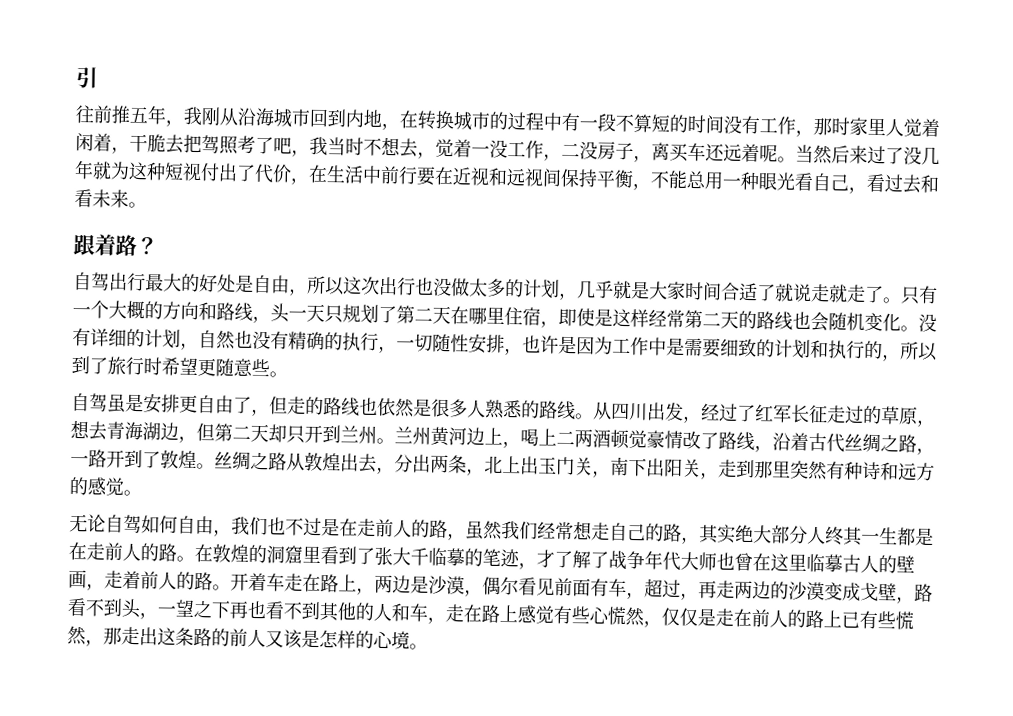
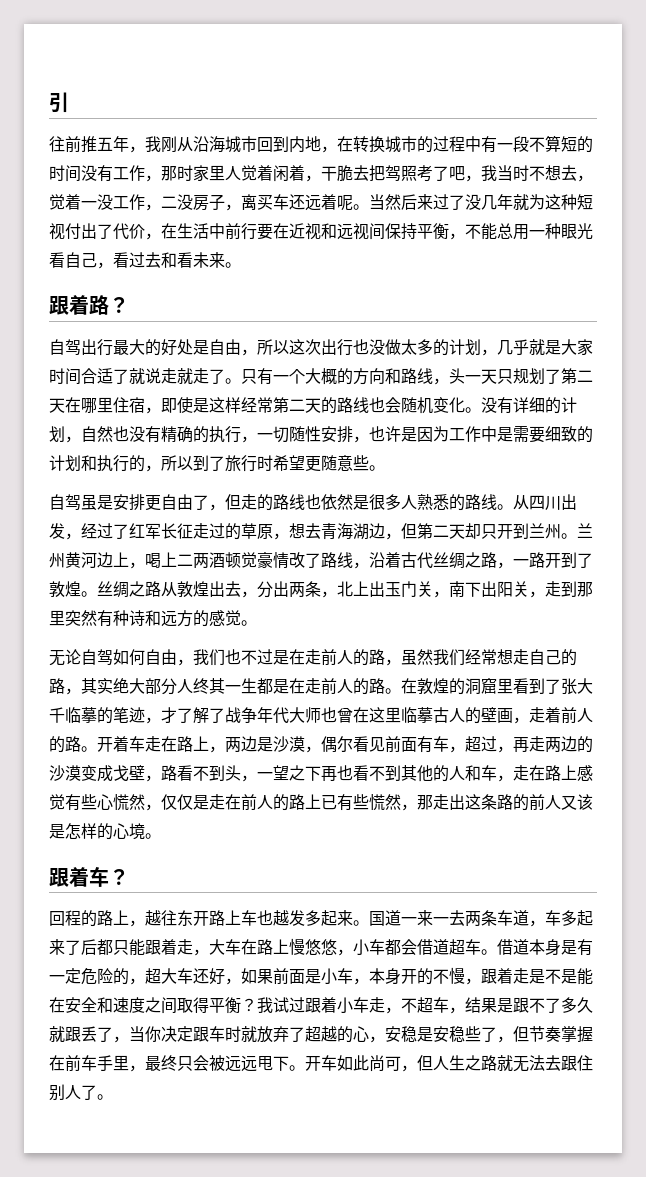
+ 跟着车？
+ 回程的路上，越往东开路上车也越发多起来。国道一来一去两条车道，车多起来了后都只能跟着走，大车在路上慢悠悠，小车都会借道超车。借道本身是有一定危险的，超大车还好，如果前面是小车，本身开的不慢，跟着走是不是能在安全和速度之间取得平衡？我试过跟着小车走，不超车，结果是跟不了多久就跟丢了，当你决定跟车时就放弃了超越的心，安稳是安稳些了，但节奏掌握在前车手里，最终只会被远远甩下。开车如此尚可，但人生之路就无法去跟住别人了。

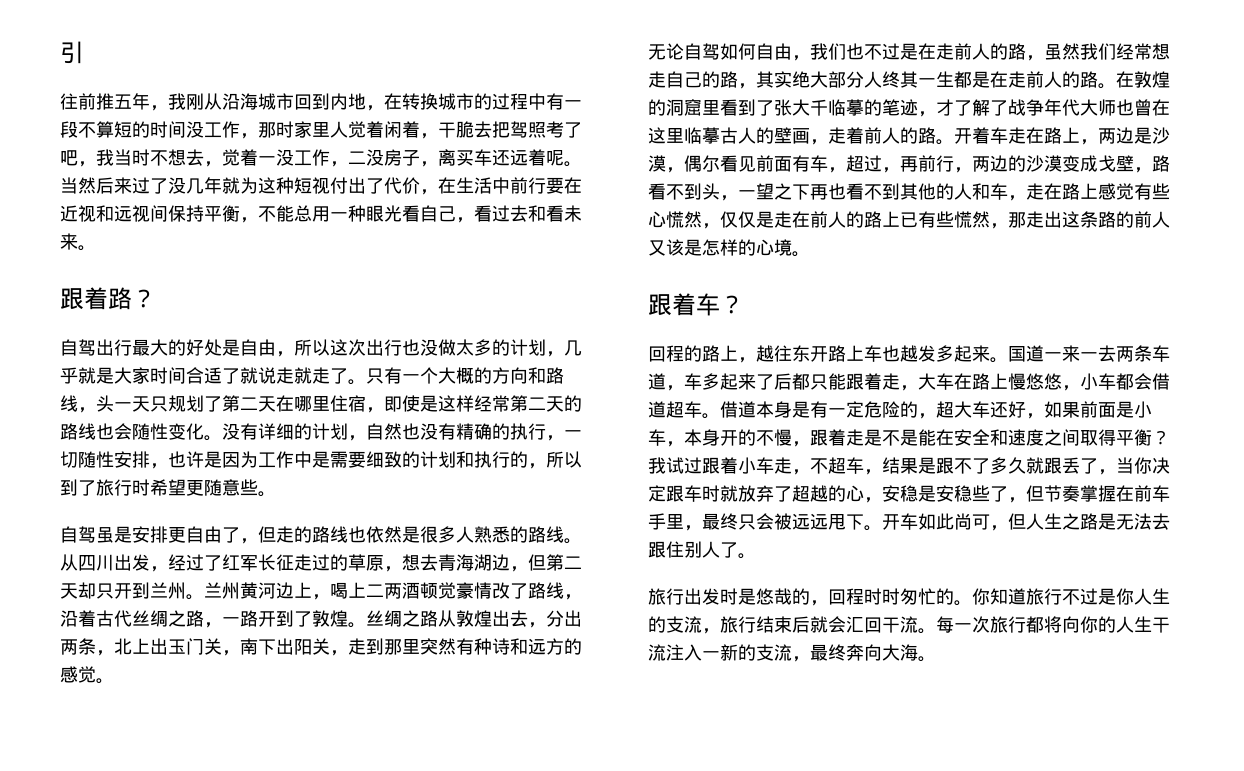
- 往前推五年，我刚从沿海城市回到内地，在转换城市的过程中有一段不算短的时间没有工作，那时家里人觉着闲着，干脆去把驾照考了吧，我当时不想去，觉着一没工作，二没房子，离买车还远着呢。
+ 往前推五年，我刚从沿海城市回到内地，在转换城市的过程中有一段不算短的时间没工作，那时家里人觉着闲着，干脆去把驾照考了吧，我当时不想去，觉着一没工作，二没房子，离买车还远着呢。
- 只有一个大概的方向和路线，头一天只规划了第二天在哪里住宿，即使是这样经常第二天的路线也会随机变化。
+ 只有一个大概的方向和路线，头一天只规划了第二天在哪里住宿，即使是这样经常第二天的路线也会随性变化。
- 开着车走在路上，两边是沙漠，偶尔看见前面有车，超过，再走两边的沙漠变成戈壁，路看不到头，一望之下再也看不到其他的人和车，走在路上感觉有些心慌然，仅仅是走在前人的路上已有些慌然，那走出这条路的前人又该是怎样的心境。
+ 开着车走在路上，两边是沙漠，偶尔看见前面有车，超过，再前行，两边的沙漠变成戈壁，路看不到头，一望之下再也看不到其他的人和车，走在路上感觉有些心慌然，仅仅是走在前人的路上已有些慌然，那走出这条路的前人又该是怎样的心境。
- 开车如此尚可，但人生之路就无法去跟住别人了。
+ 开车如此尚可，但人生之路是无法去跟住别人了。
+ 旅行出发时是悠哉的，回程时时匆忙的。你知道旅行不过是你人生的支流，旅行结束后就会汇回干流。每一次旅行都将向你的人生干流注入一新的支流，最终奔向大海。

